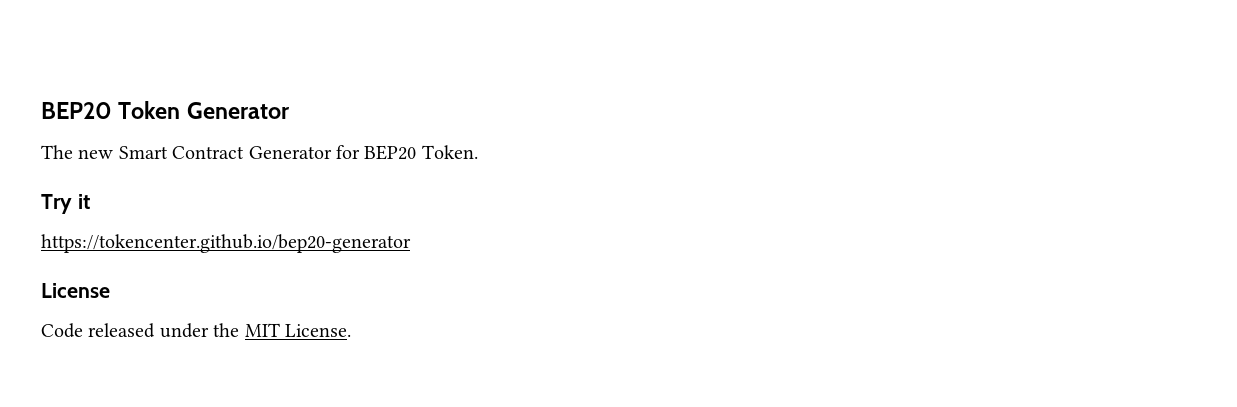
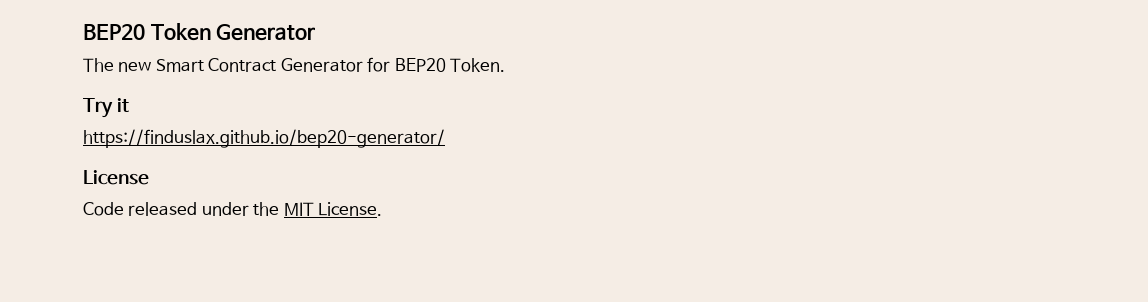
- https://tokencenter.github.io/bep20-generator
+ https://finduslax.github.io/bep20-generator/

